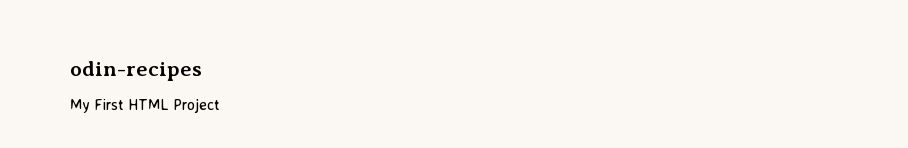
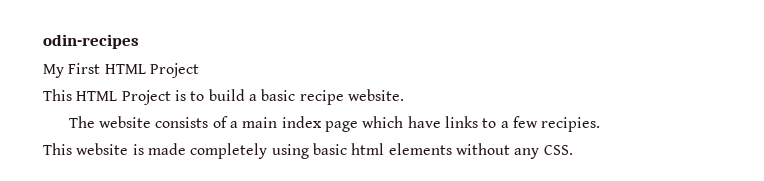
+ This HTML Project is to build a basic recipe website.
+ The website consists of a main index page which have links to a few recipies.
+ This website is made completely using basic html elements without any CSS.

